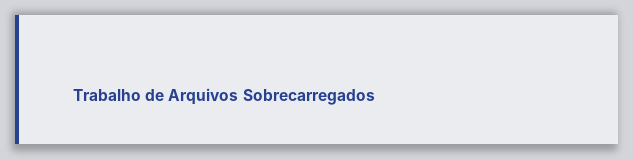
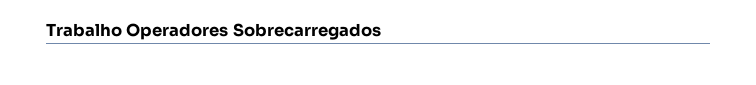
- Trabalho de Arquivos Sobrecarregados
+ Trabalho Operadores Sobrecarregados

